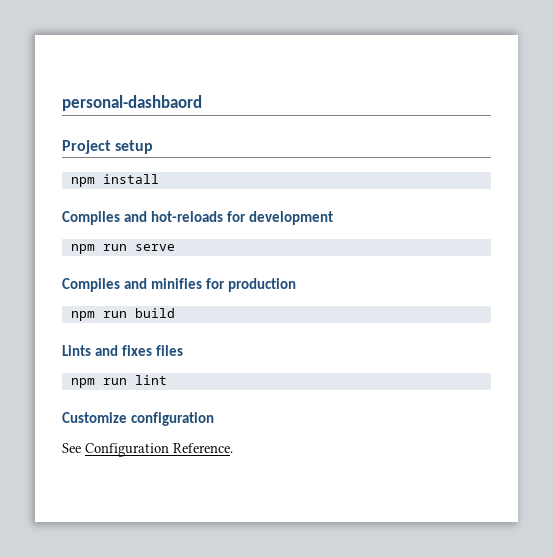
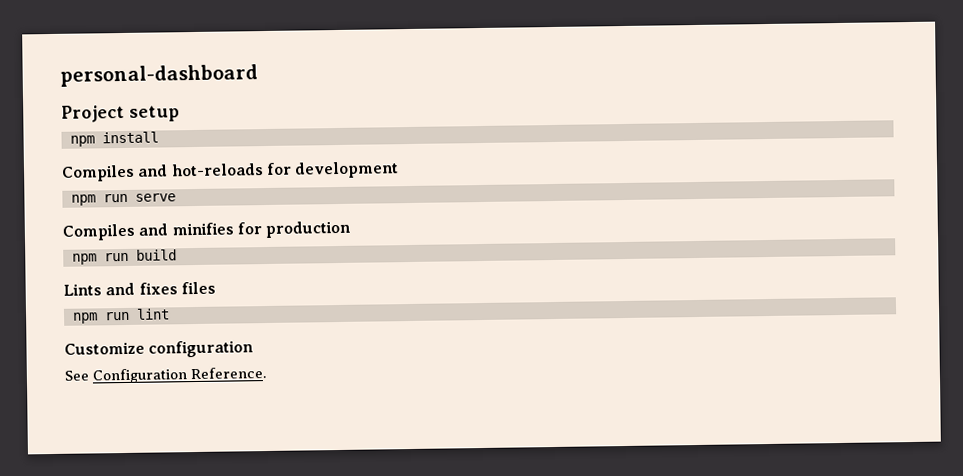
- personal-dashbaord
+ personal-dashboard

